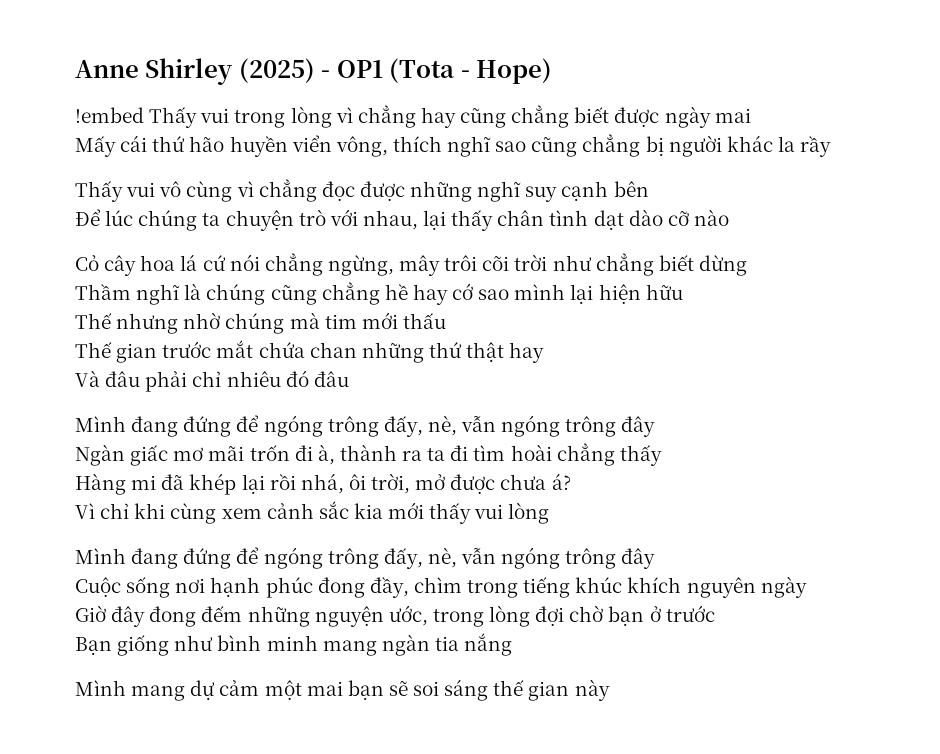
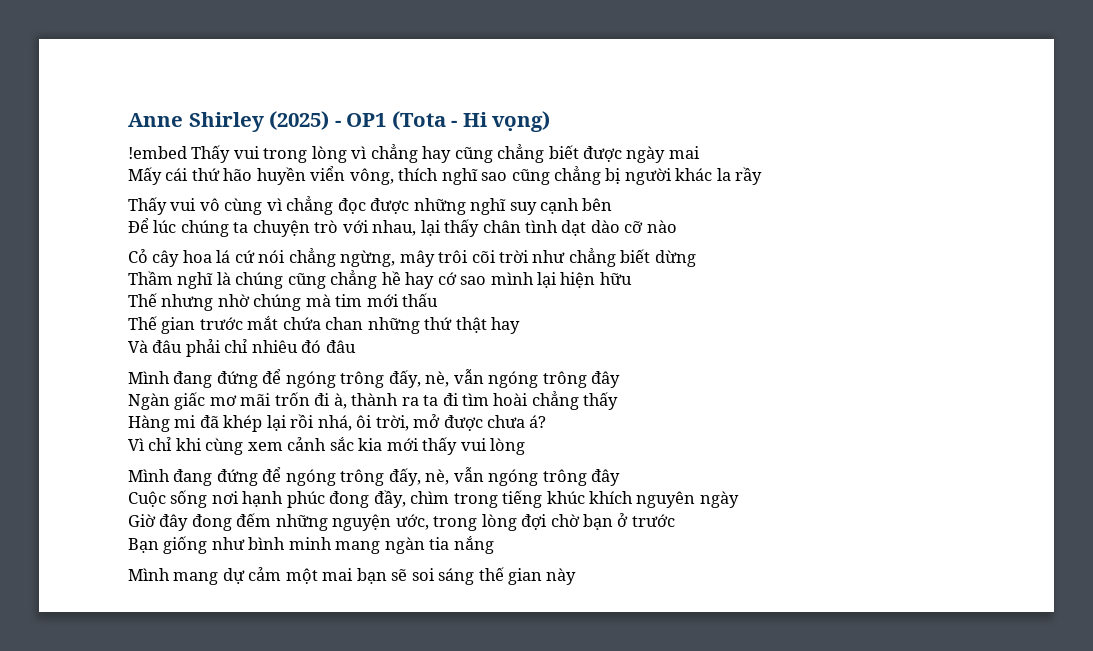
- Anne Shirley (2025) - OP1 (Tota - Hope)
+ Anne Shirley (2025) - OP1 (Tota - Hi vọng)

